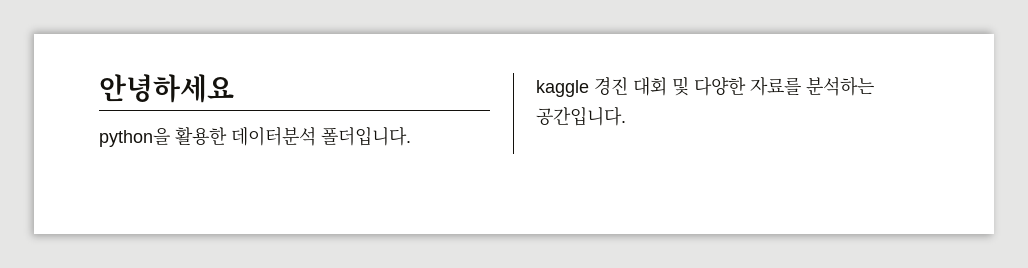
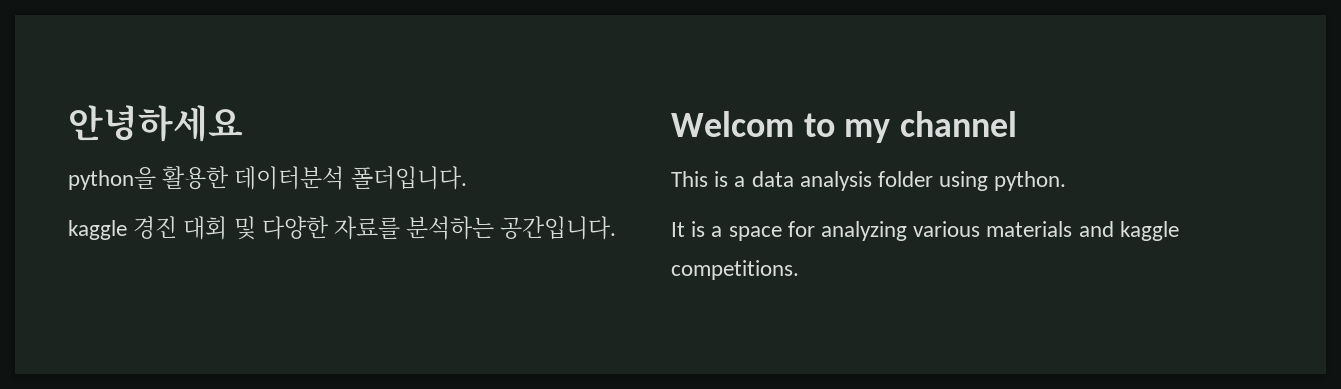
+ Welcom to my channel
+ This is a data analysis folder using python.
+ It is a space for analyzing various materials and kaggle competitions.

